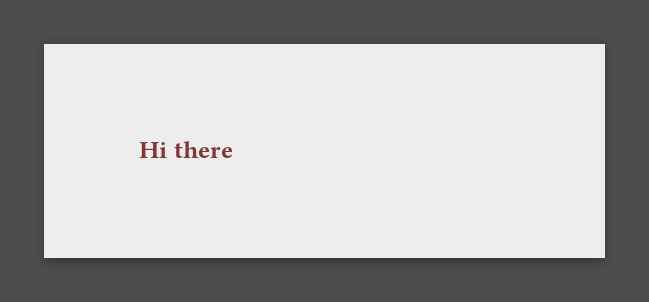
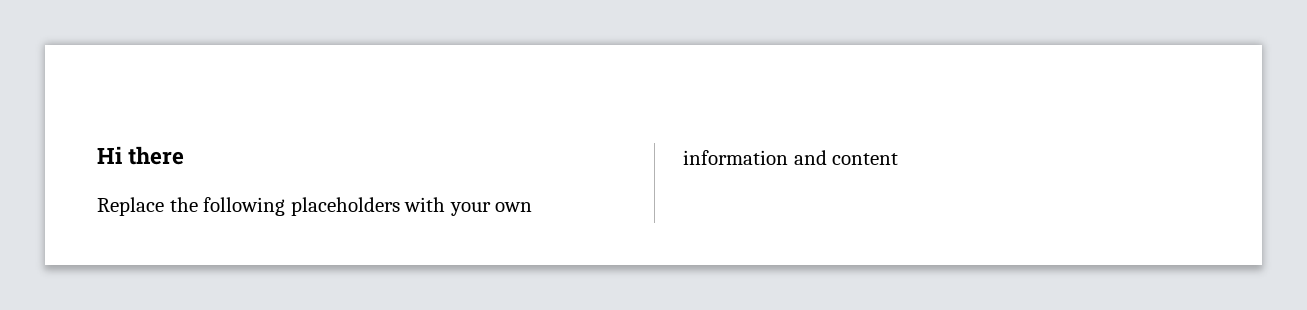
+ Replace the following placeholders with your own information and content

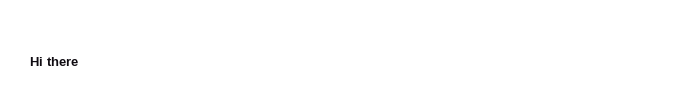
- Replace the following placeholders with your own information and content

